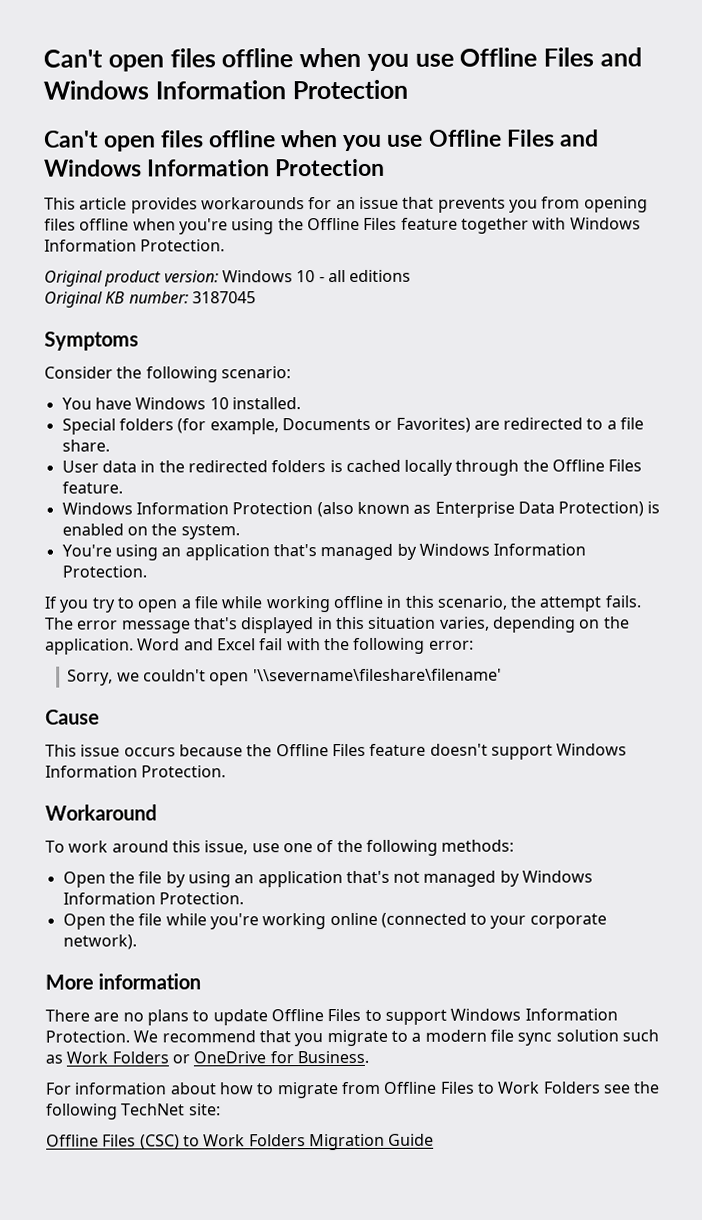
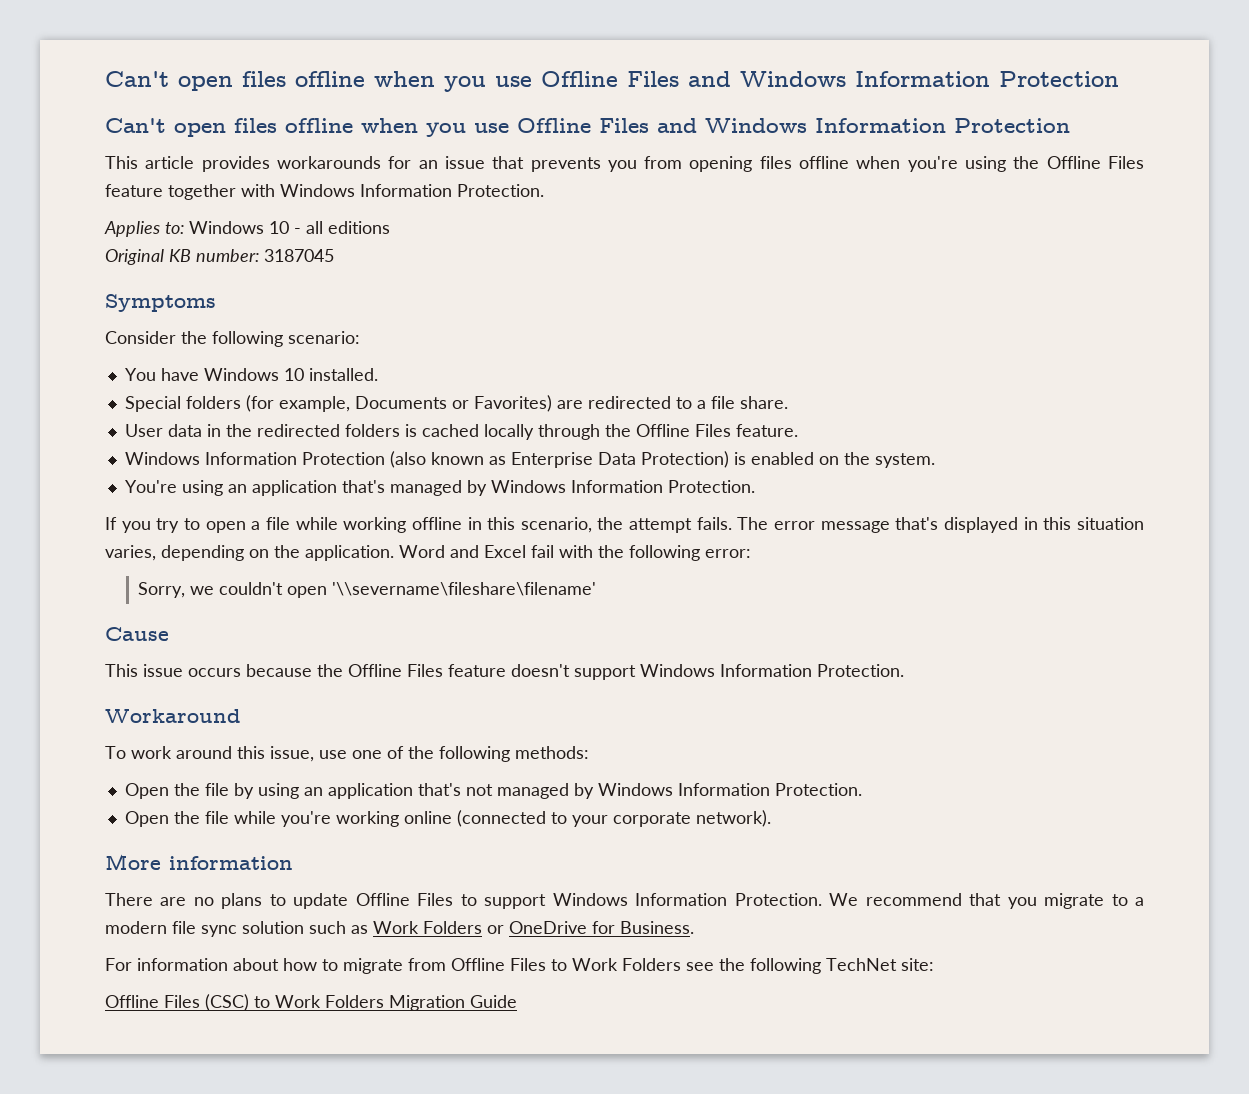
- Original product version: Windows 10 - all editions
+ Applies to: Windows 10 - all editions

